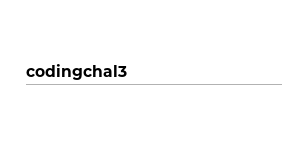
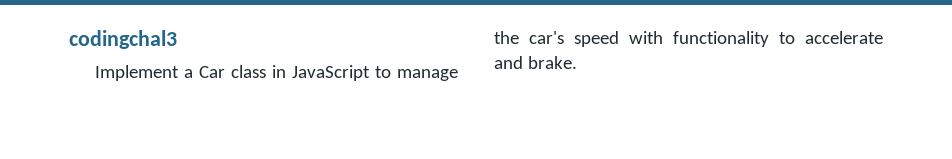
+ Implement a Car class in JavaScript to manage the car's speed with functionality to accelerate and brake.

